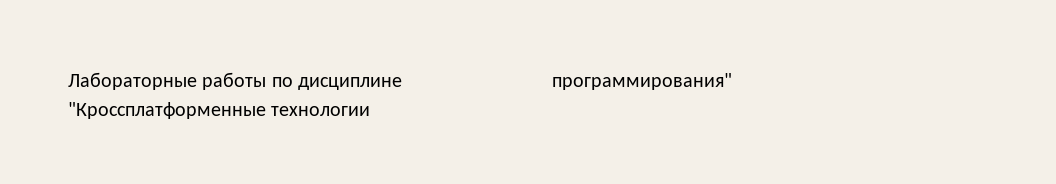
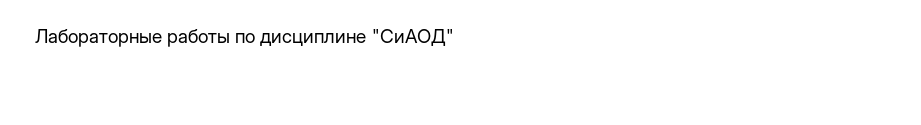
- Лабораторные работы по дисциплине "Кроссплатформенные технологии программирования"
+ Лабораторные работы по дисциплине "СиАОД"

